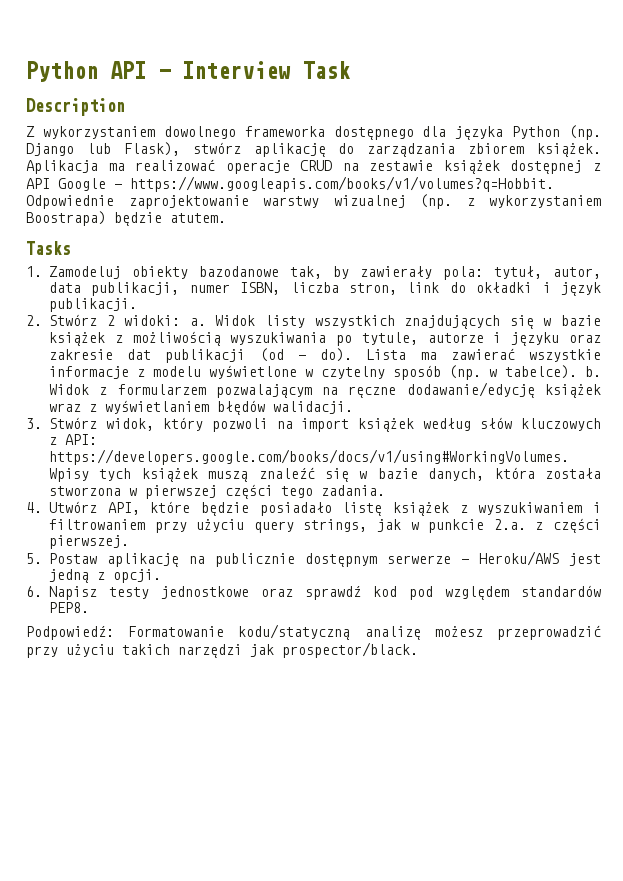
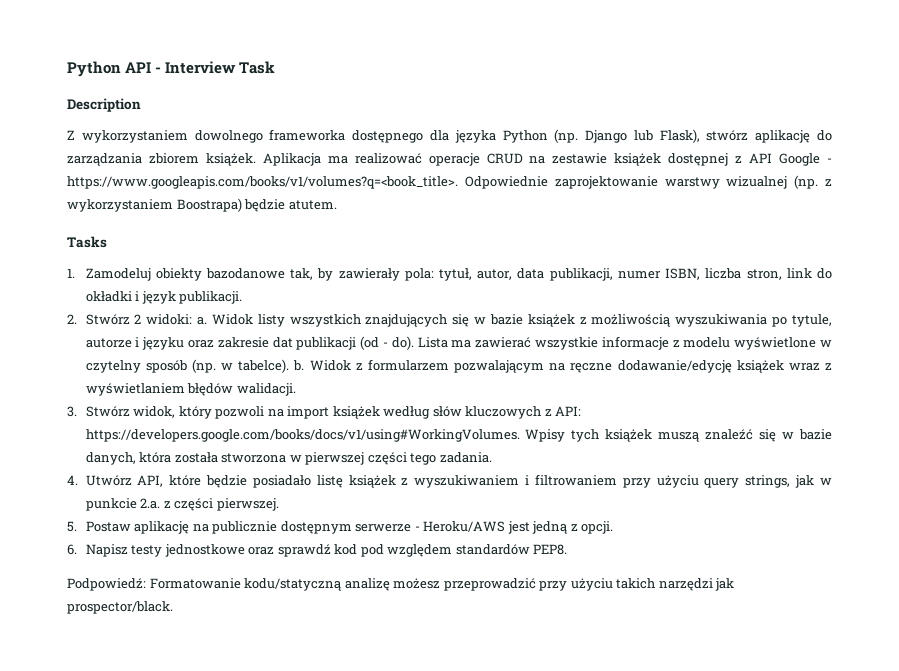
- Aplikacja ma realizować operacje CRUD na zestawie książek dostępnej z API Google - https://www.googleapis.com/books/v1/volumes?q=Hobbit. Odpowiednie zaprojektowanie warstwy wizualnej (np. z wykorzystaniem Boostrapa) będzie atutem.
+ Aplikacja ma realizować operacje CRUD na zestawie książek dostępnej z API Google - https://www.googleapis.com/books/v1/volumes?q=<book_title>. Odpowiednie zaprojektowanie warstwy wizualnej (np. z wykorzystaniem Boostrapa) będzie atutem.

